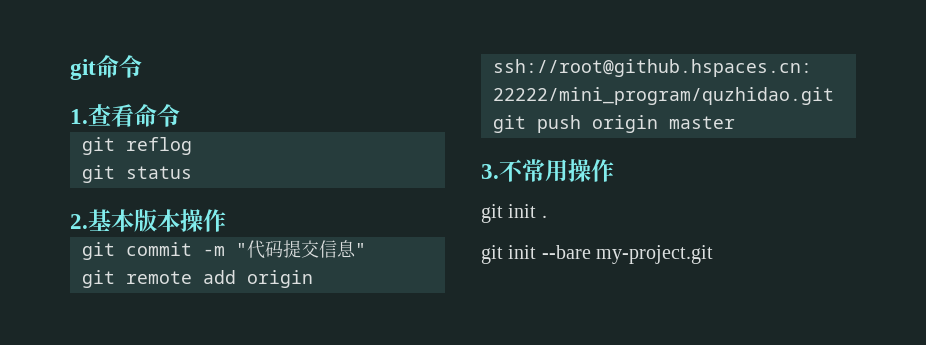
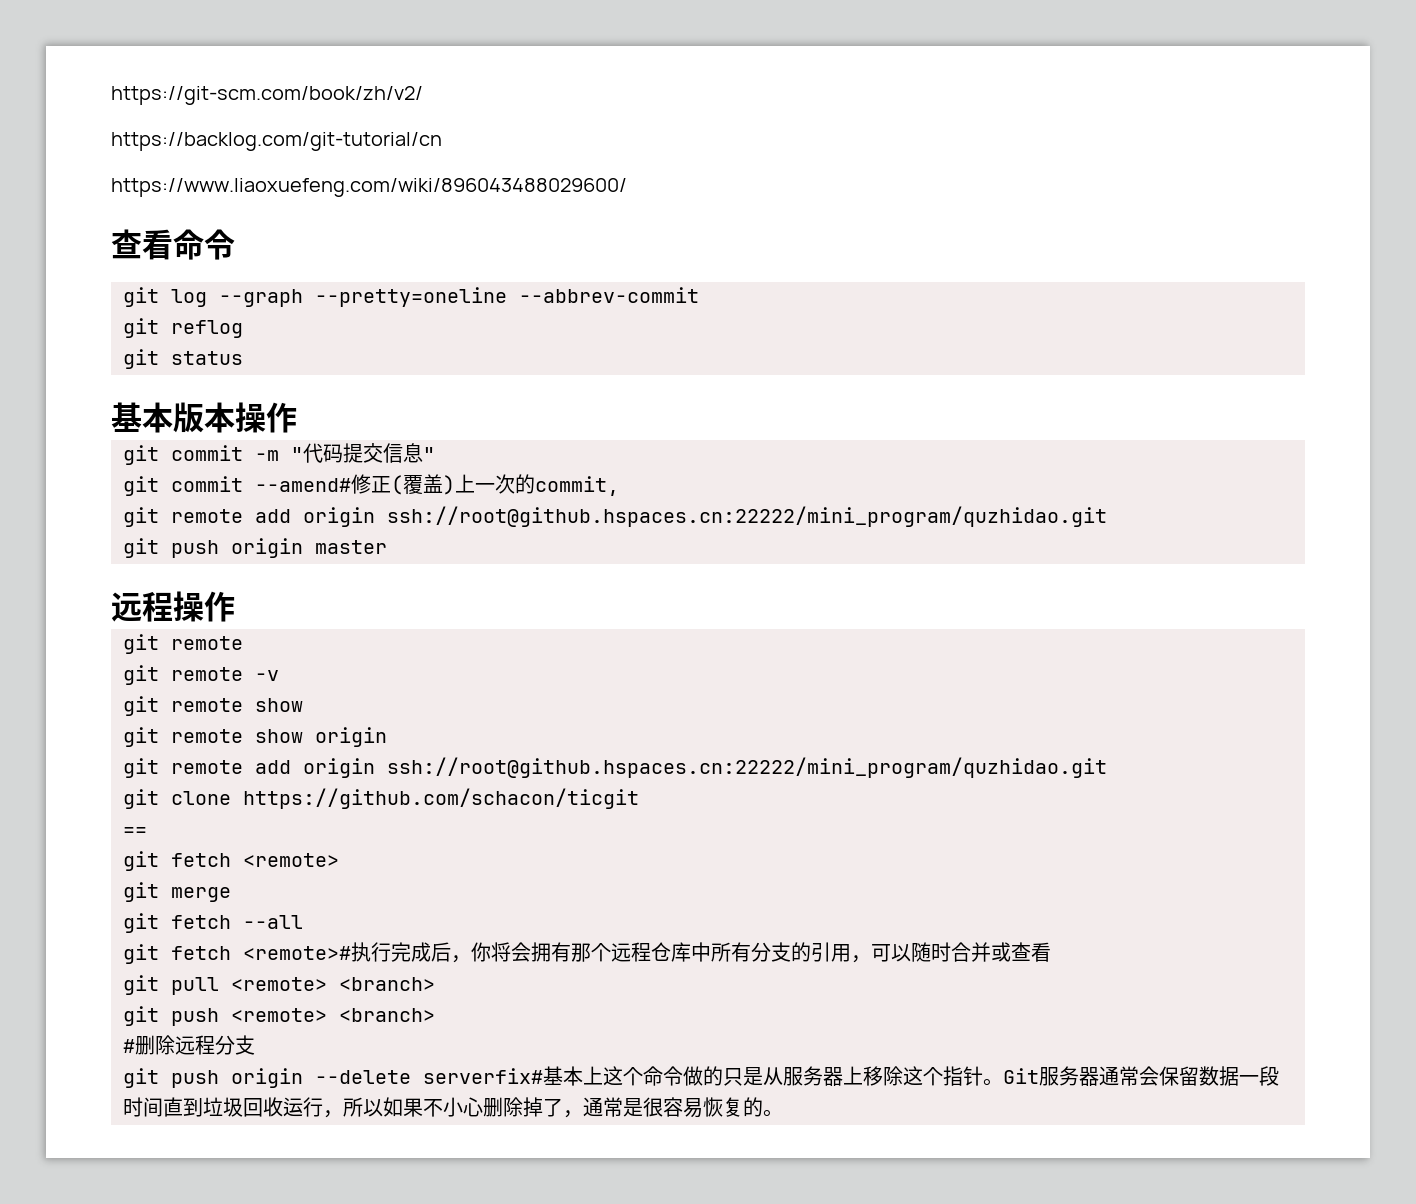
- git命令
- 1.查看命令
+ https://git-scm.com/book/zh/v2/
+ https://backlog.com/git-tutorial/cn
+ https://www.liaoxuefeng.com/wiki/896043488029600/
+ 查看命令
+ git log --graph --pretty=oneline --abbrev-commit
- 2.基本版本操作
+ 基本版本操作
+ git commit --amend#修正(覆盖)上一次的commit,
- 3.不常用操作
- git init .
- git init --bare my-project.git
+ 远程操作
+ git remote
+ git remote -v
+ git remote show
+ git remote show origin
+ git remote add origin ssh://root@github.hspaces.cn:22222/mini_program/quzhidao.git
+ git clone https://github.com/schacon/ticgit
+ ==
+ git fetch <remote>
+ git merge
+ git fetch --all
+ git fetch <remote>#执行完成后，你将会拥有那个远程仓库中所有分支的引用，可以随时合并或查看
+ git pull <remote> <branch>
+ git push <remote> <branch>
+ #删除远程分支
+ git push origin --delete serverfix#基本上这个命令做的只是从服务器上移除这个指针。Git服务器通常会保留数据一段时间直到垃圾回收运行，所以如果不小心删除掉了，通常是很容易恢复的。

